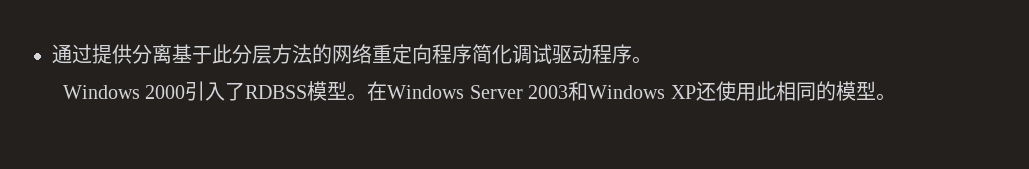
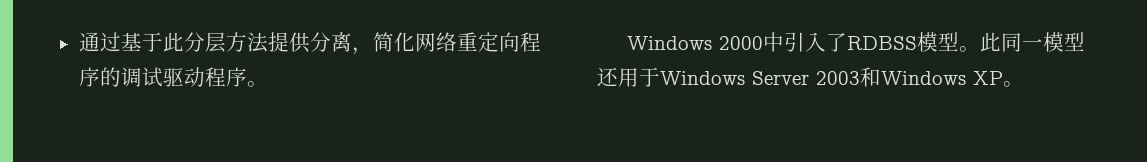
- 通过提供分离基于此分层方法的网络重定向程序简化调试驱动程序。
+ 通过基于此分层方法提供分离，简化网络重定向程序的调试驱动程序。
- Windows 2000引入了RDBSS模型。
+ Windows 2000中引入了RDBSS模型。
- 在Windows Server 2003和Windows XP还使用此相同的模型。
+ 此同一模型还用于Windows Server 2003和Windows XP。

